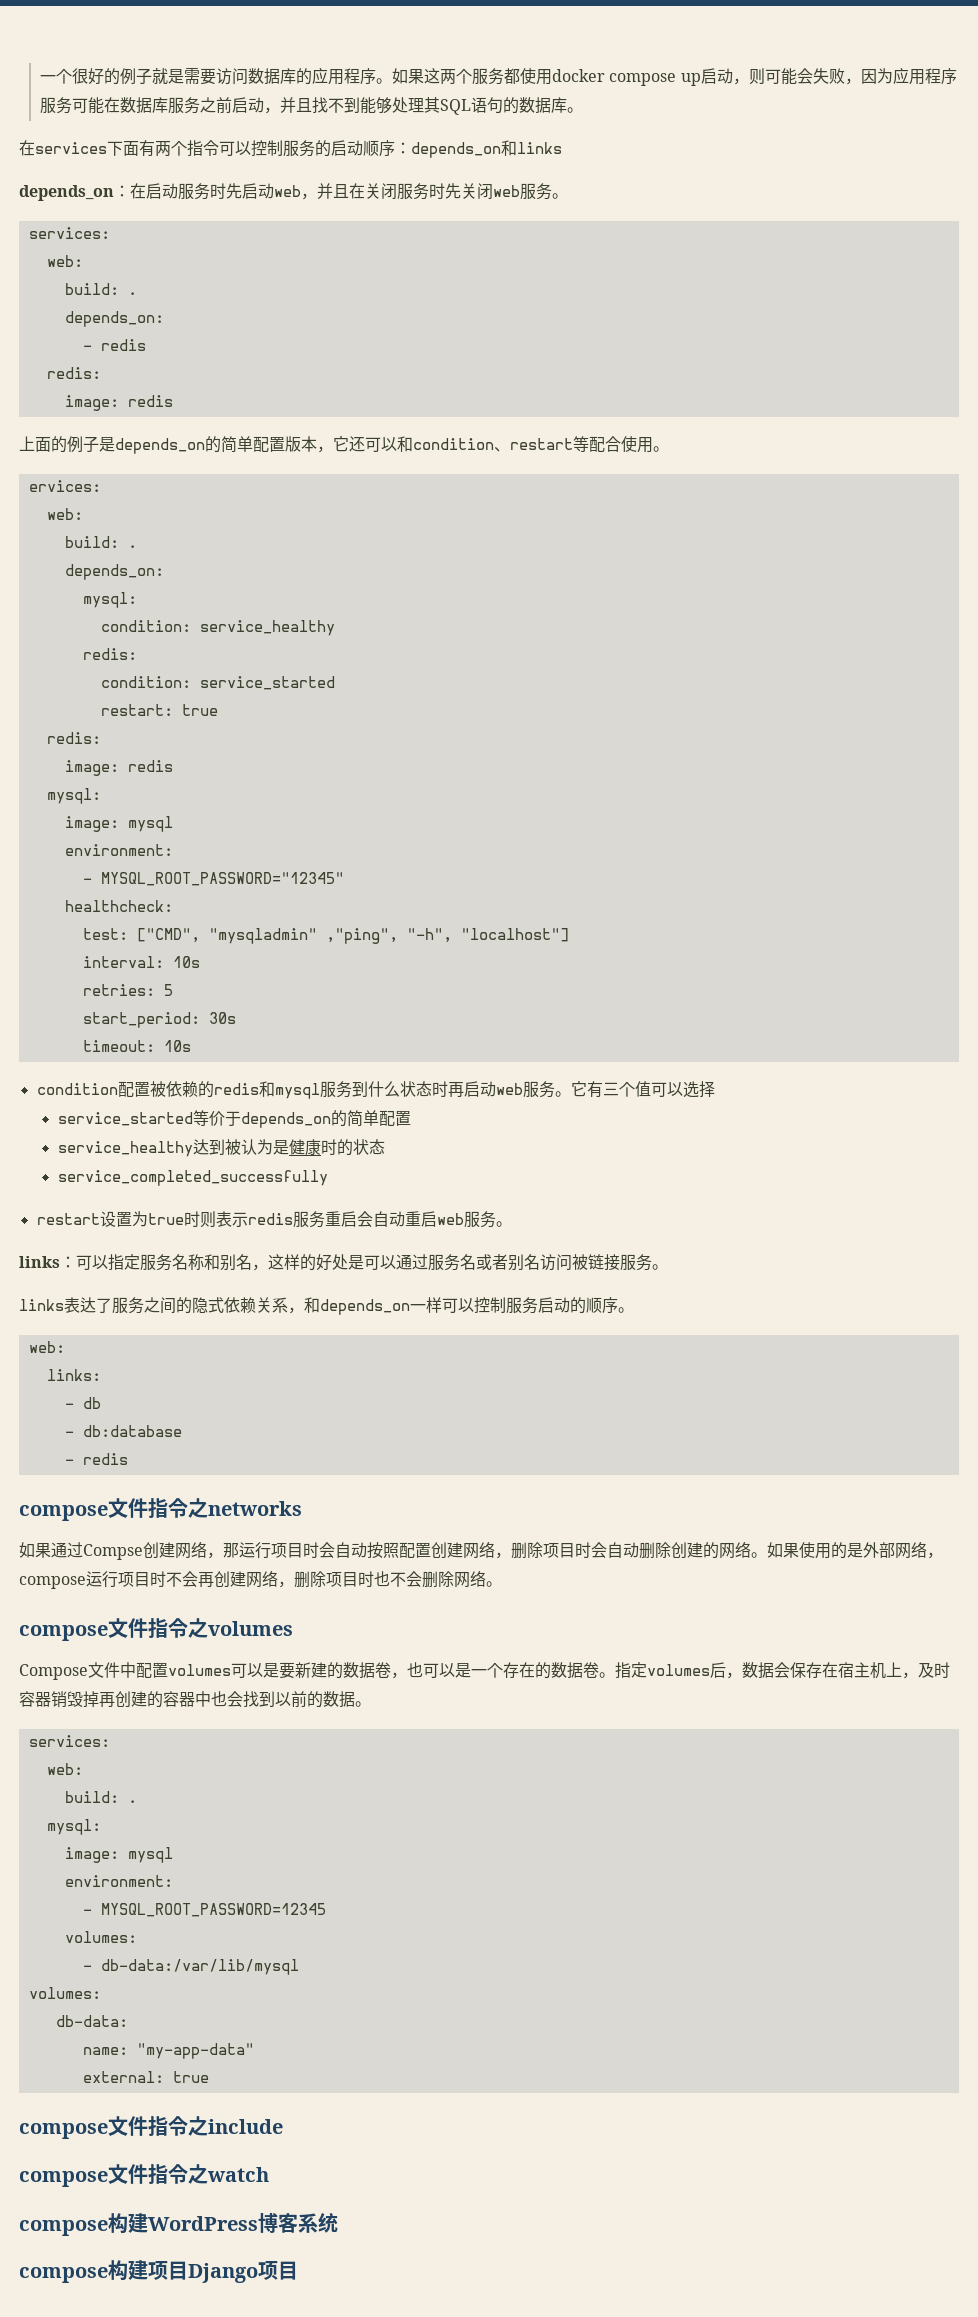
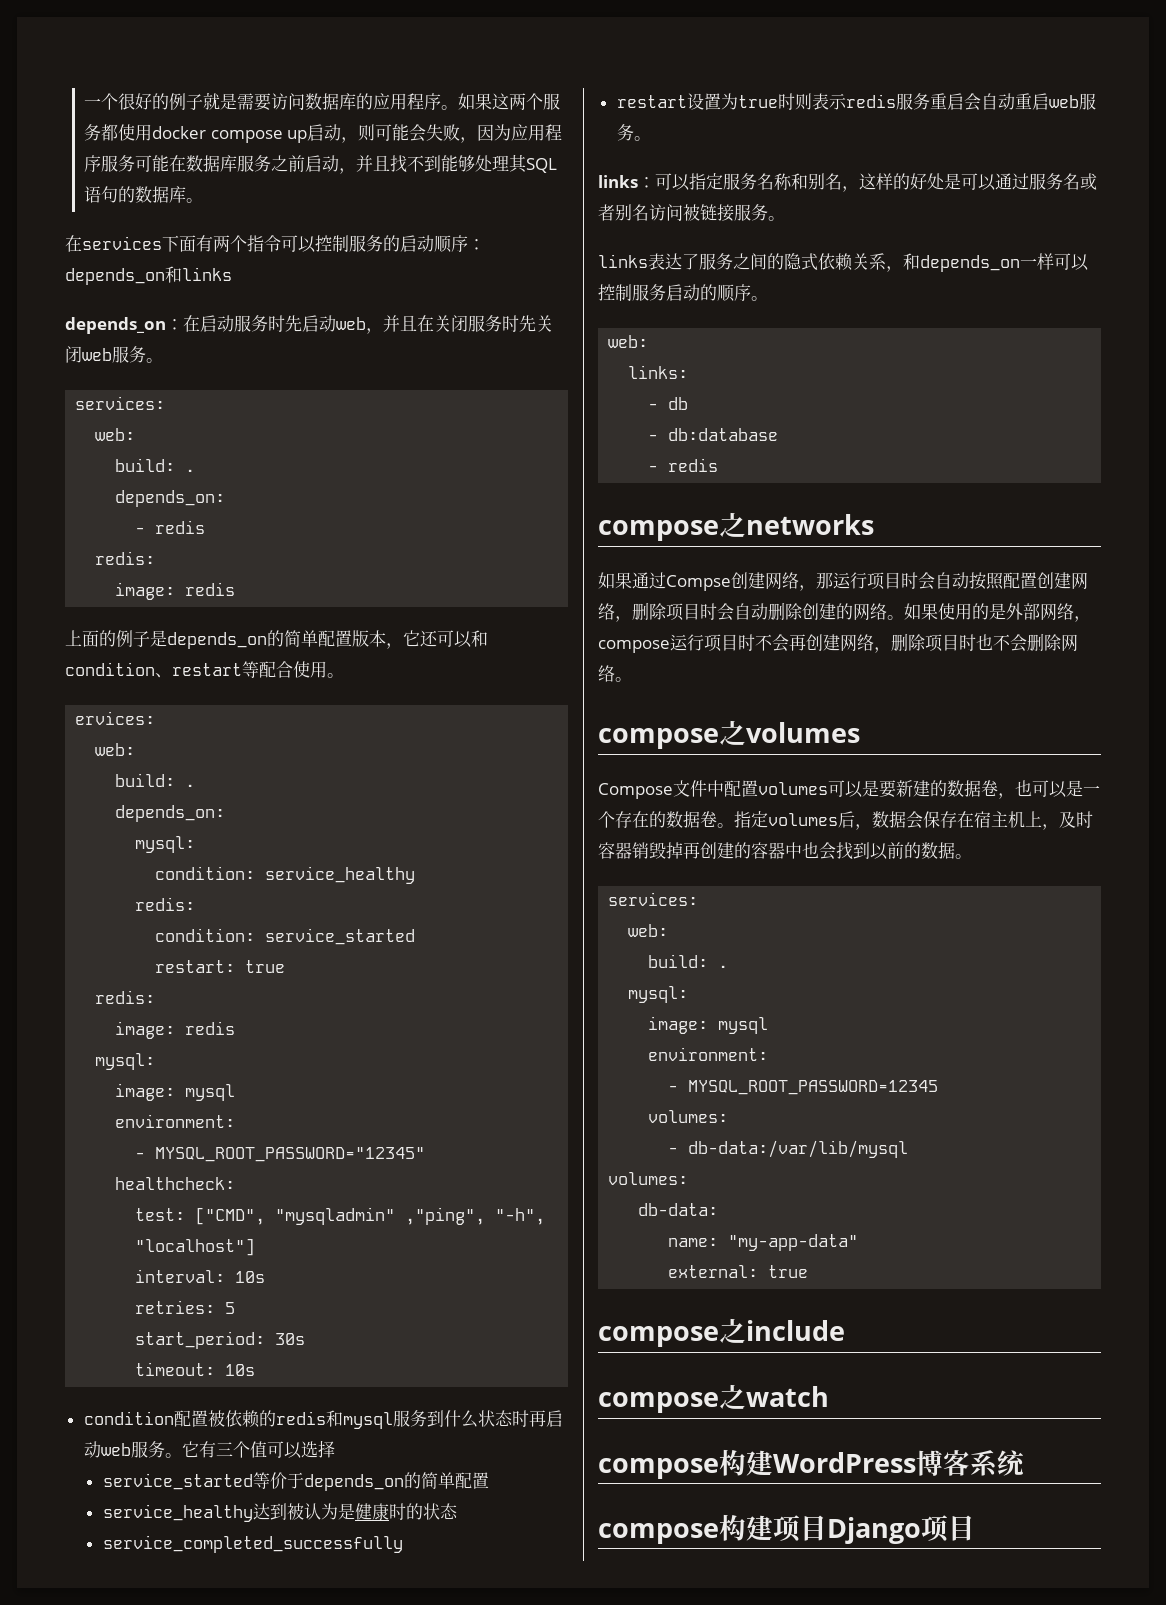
- compose文件指令之networks
+ compose之networks
- compose文件指令之volumes
+ compose之volumes
- compose文件指令之include
+ compose之include
- compose文件指令之watch
+ compose之watch

